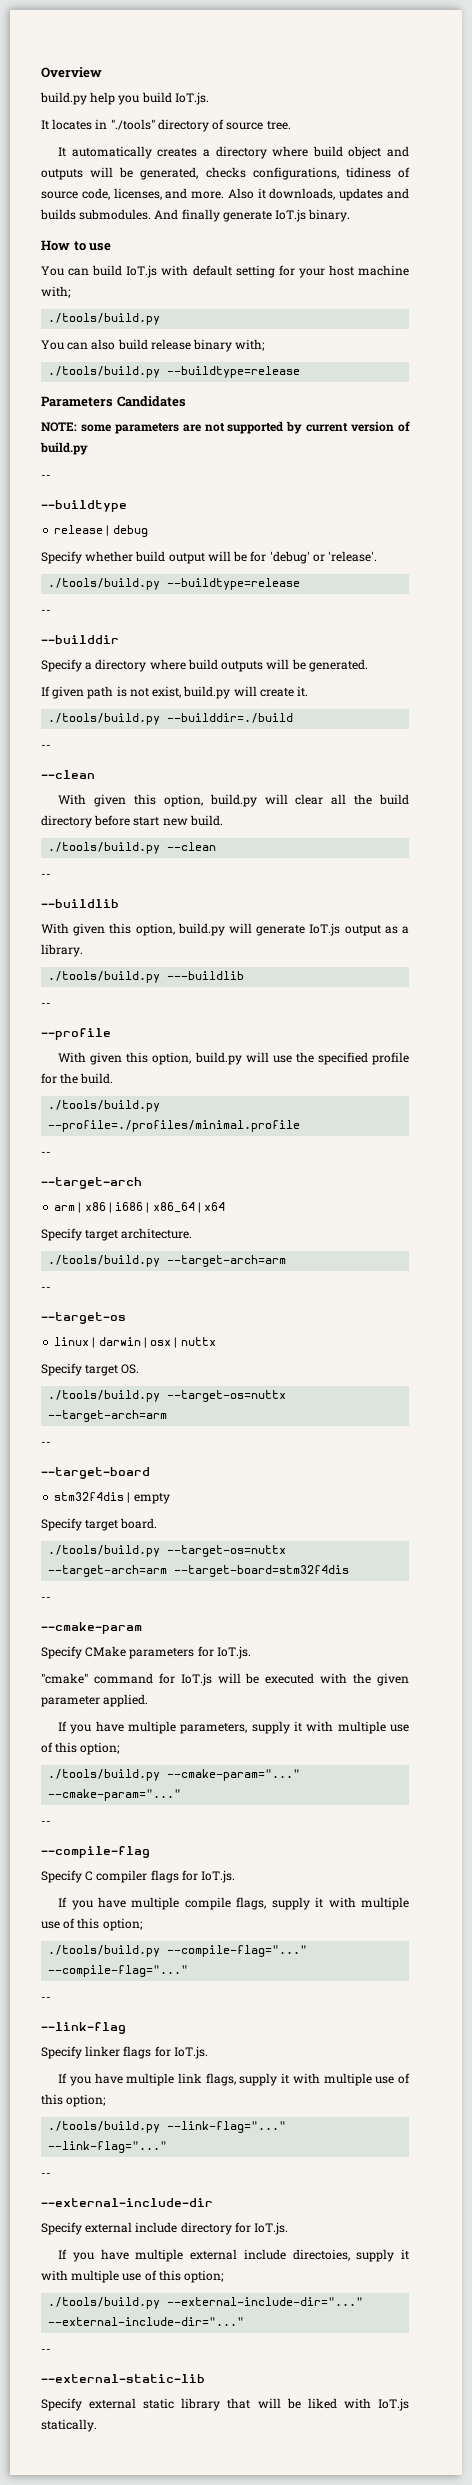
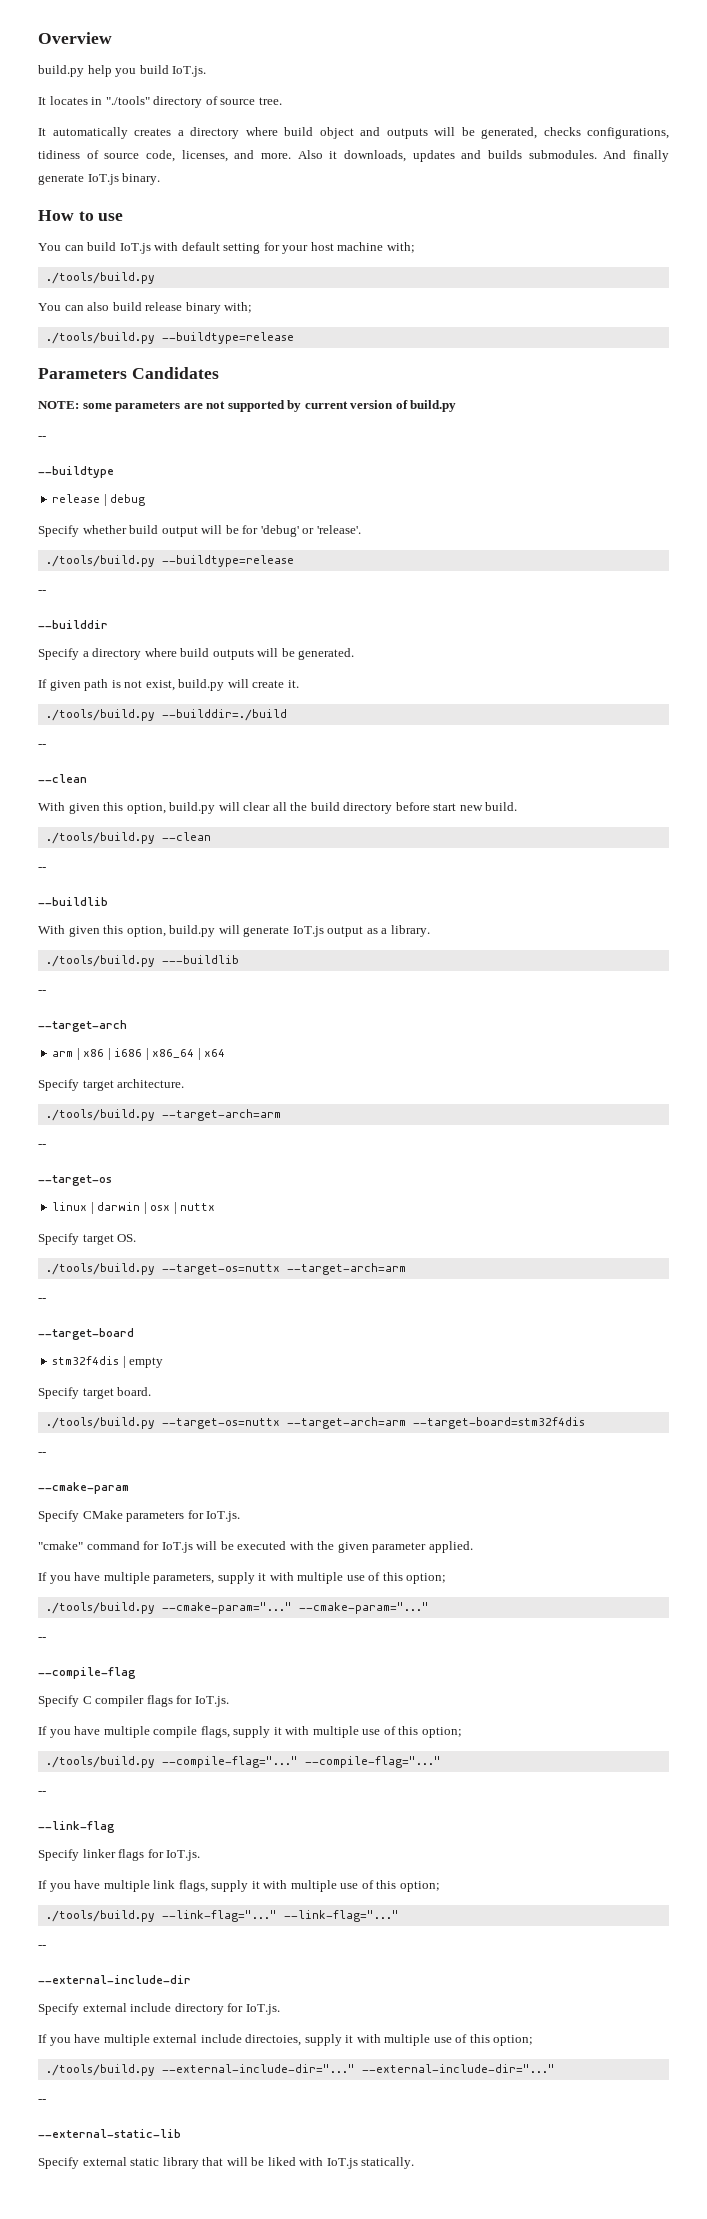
- --profile
- With given this option, build.py will use the specified profile for the build.
- ./tools/build.py --profile=./profiles/minimal.profile
- --

